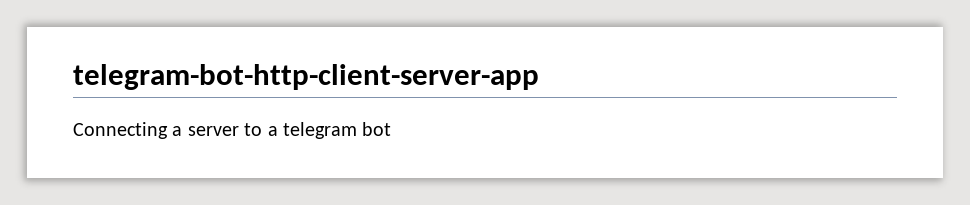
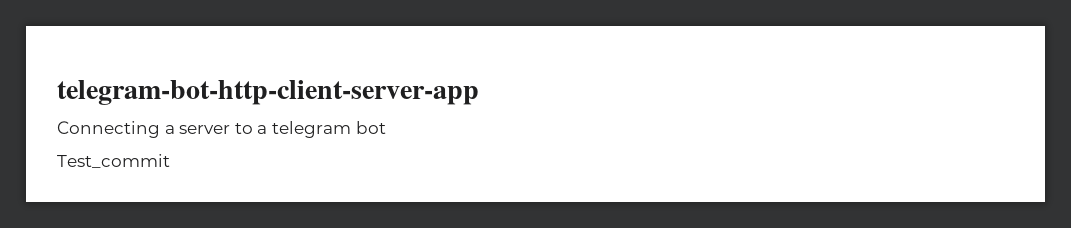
+ Test_commit

